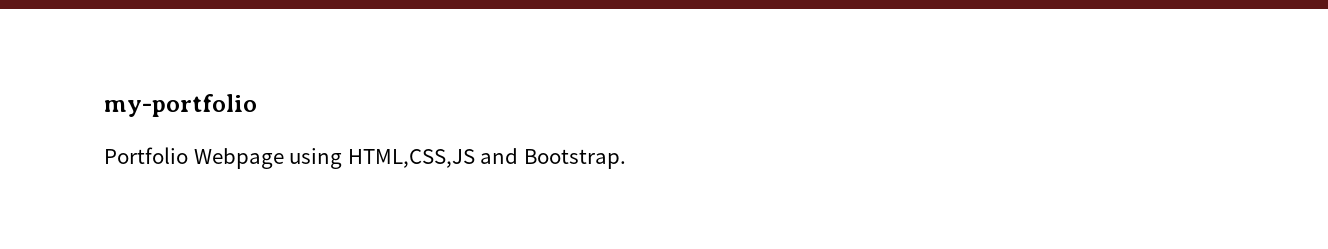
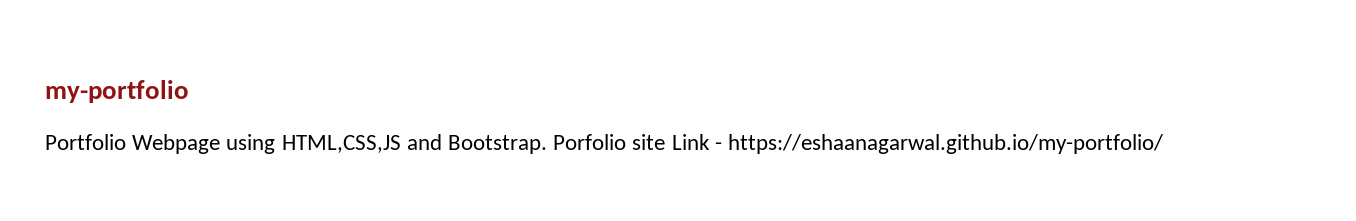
+ Porfolio site Link - https://eshaanagarwal.github.io/my-portfolio/

